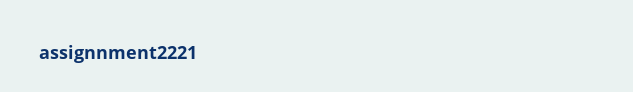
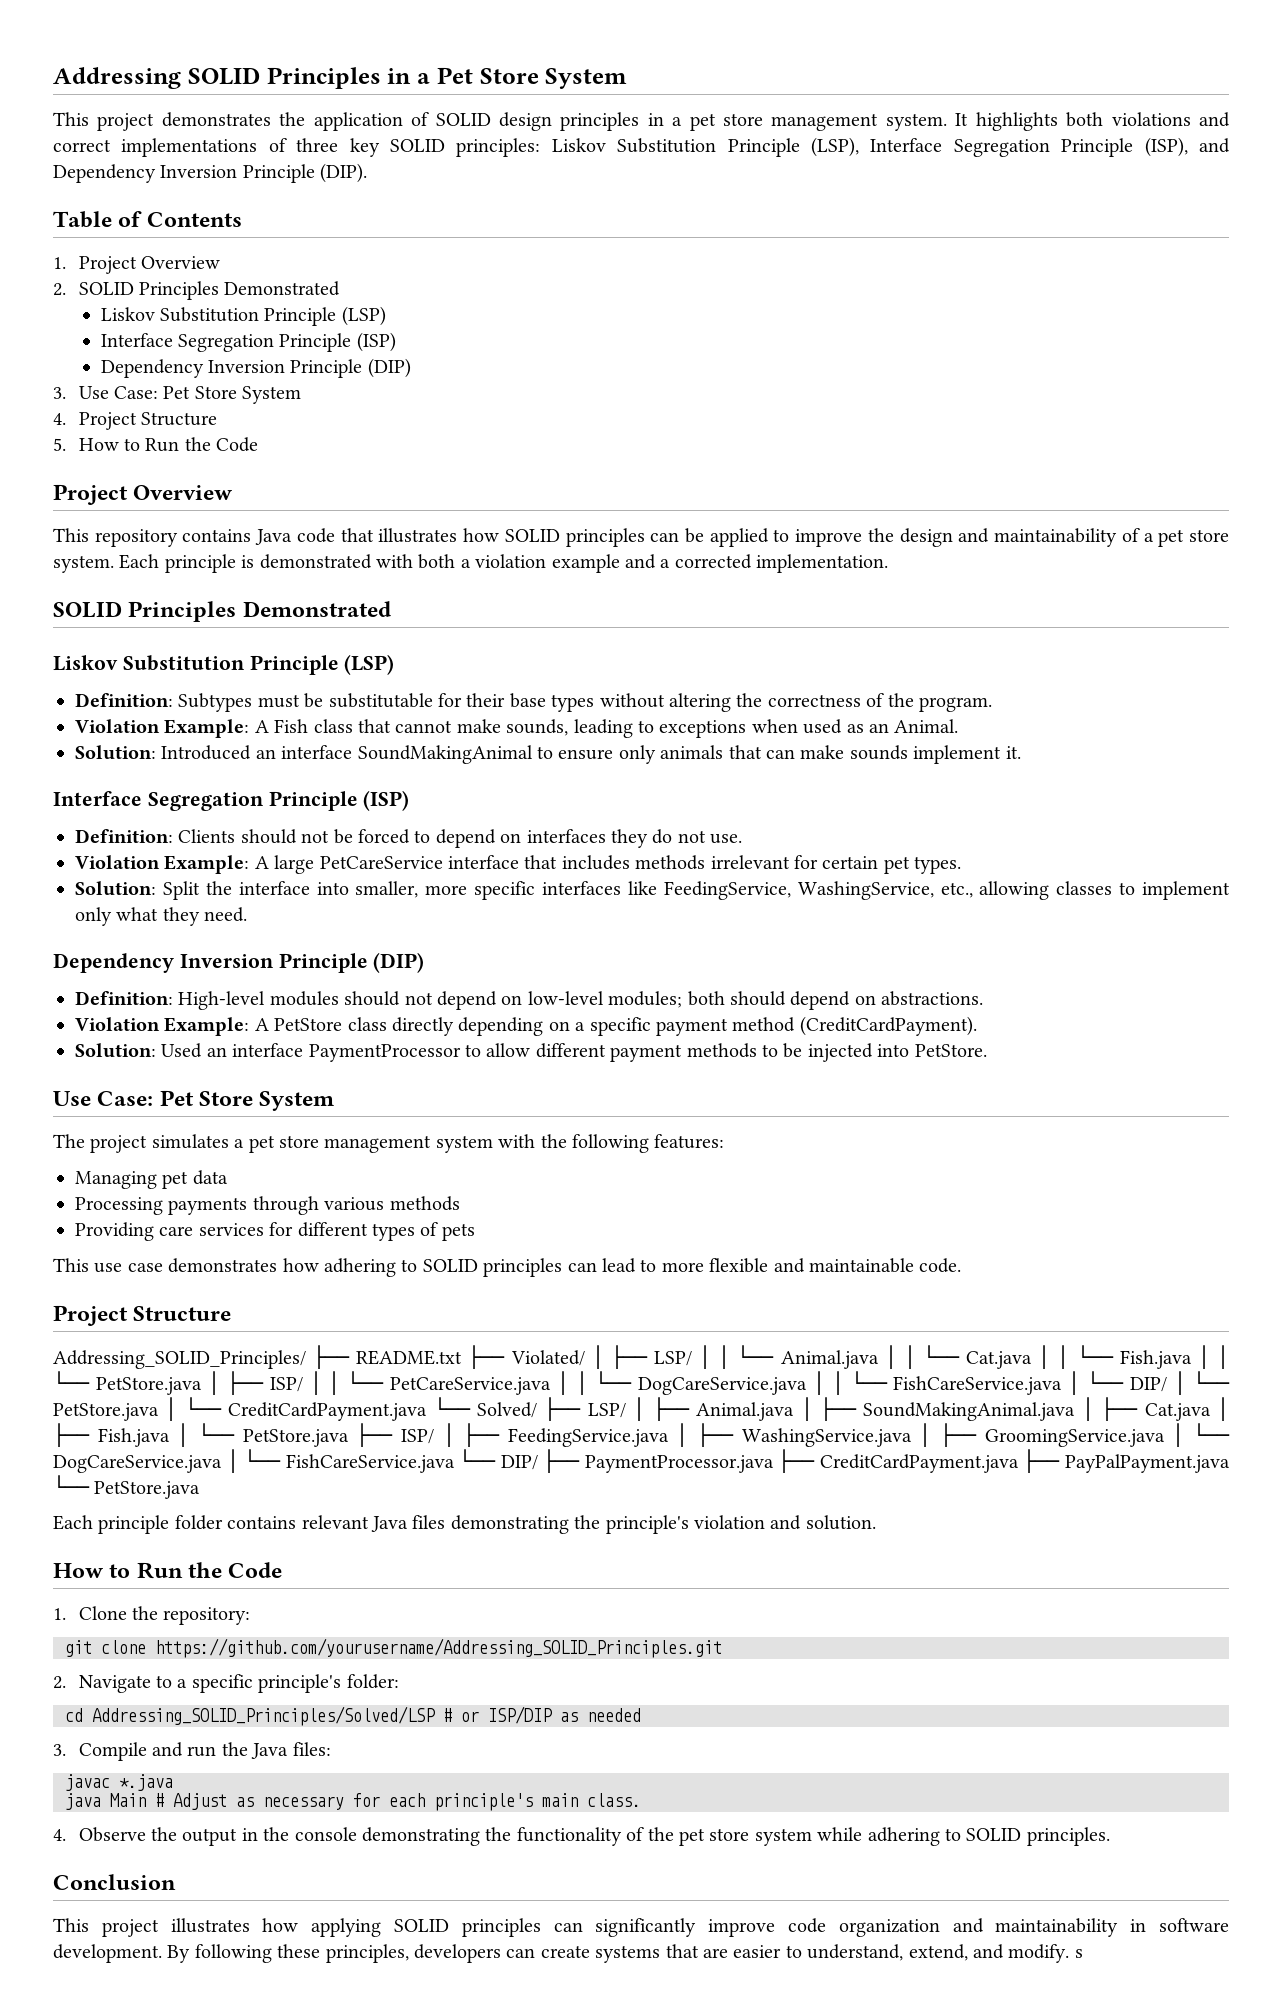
- assignnment2221
+ Addressing SOLID Principles in a Pet Store System
+ This project demonstrates the application of SOLID design principles in a pet store management system. It highlights both violations and correct implementations of three key SOLID principles: Liskov Substitution Principle (LSP), Interface Segregation Principle (ISP), and Dependency Inversion Principle (DIP).
+ Table of Contents
+ 1. Project Overview
+ 2. SOLID Principles Demonstrated
+ Liskov Substitution Principle (LSP)
+ Interface Segregation Principle (ISP)
+ Dependency Inversion Principle (DIP)
+ 3. Use Case: Pet Store System
+ 4. Project Structure
+ 5. How to Run the Code
+ Project Overview
+ This repository contains Java code that illustrates how SOLID principles can be applied to improve the design and maintainability of a pet store system. Each principle is demonstrated with both a violation example and a corrected implementation.
+ SOLID Principles Demonstrated
+ Liskov Substitution Principle (LSP)
+ Definition: Subtypes must be substitutable for their base types without altering the correctness of the program.
+ Violation Example: A Fish class that cannot make sounds, leading to exceptions when used as an Animal.
+ Solution: Introduced an interface SoundMakingAnimal to ensure only animals that can make sounds implement it.
+ Interface Segregation Principle (ISP)
+ Definition: Clients should not be forced to depend on interfaces they do not use.
+ Violation Example: A large PetCareService interface that includes methods irrelevant for certain pet types.
+ Solution: Split the interface into smaller, more specific interfaces like FeedingService, WashingService, etc., allowing classes to implement only what they need.
+ Dependency Inversion Principle (DIP)
+ Definition: High-level modules should not depend on low-level modules; both should depend on abstractions.
+ Violation Example: A PetStore class directly depending on a specific payment method (CreditCardPayment).
+ Solution: Used an interface PaymentProcessor to allow different payment methods to be injected into PetStore.
+ Use Case: Pet Store System
+ The project simulates a pet store management system with the following features:
+ Managing pet data
+ Processing payments through various methods
+ Providing care services for different types of pets
+ This use case demonstrates how adhering to SOLID principles can lead to more flexible and maintainable code.
+ Project Structure
+ Addressing_SOLID_Principles/ ├── README.txt ├── Violated/ │ ├── LSP/ │ │ └── Animal.java │ │ └── Cat.java │ │ └── Fish.java │ │ └── PetStore.java │ ├── ISP/ │ │ └── PetCareService.java │ │ └── DogCareService.java │ │ └── FishCareService.java │ └── DIP/ │ └── PetStore.java │ └── CreditCardPayment.java └── Solved/ ├── LSP/ │ ├── Animal.java │ ├── SoundMakingAnimal.java │ ├── Cat.java │ ├── Fish.java │ └── PetStore.java ├── ISP/ │ ├── FeedingService.java │ ├── WashingService.java │ ├── GroomingService.java │ └── DogCareService.java │ └── FishCareService.java └── DIP/ ├── PaymentProcessor.java ├── CreditCardPayment.java ├── PayPalPayment.java └── PetStore.java
+ Each principle folder contains relevant Java files demonstrating the principle's violation and solution.
+ How to Run the Code
+ 1. Clone the repository:
+ git clone https://github.com/yourusername/Addressing_SOLID_Principles.git
+ 2. Navigate to a specific principle's folder:
+ cd Addressing_SOLID_Principles/Solved/LSP # or ISP/DIP as needed
+ 3. Compile and run the Java files:
+ javac *.java
+ java Main # Adjust as necessary for each principle's main class.
+ 4. Observe the output in the console demonstrating the functionality of the pet store system while adhering to SOLID principles.
+ Conclusion
+ This project illustrates how applying SOLID principles can significantly improve code organization and maintainability in software development. By following these principles, developers can create systems that are easier to understand, extend, and modify. s

